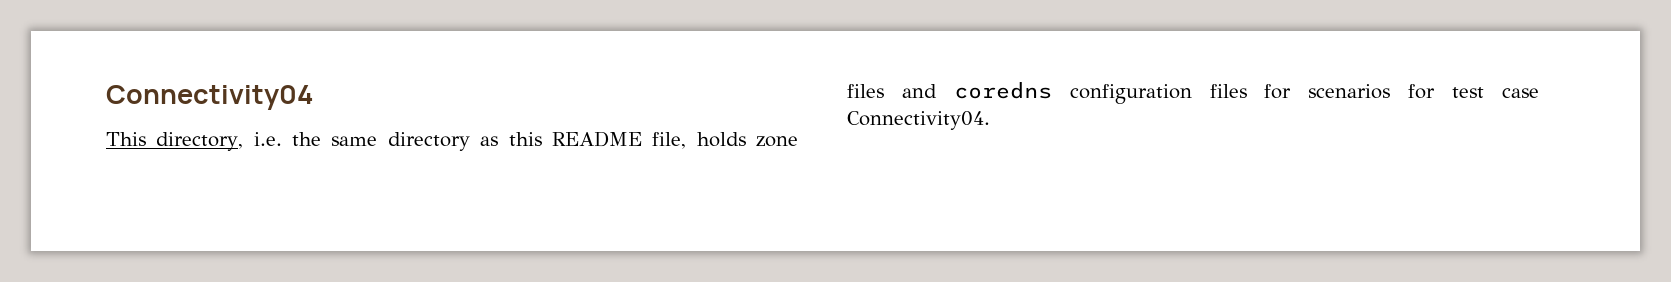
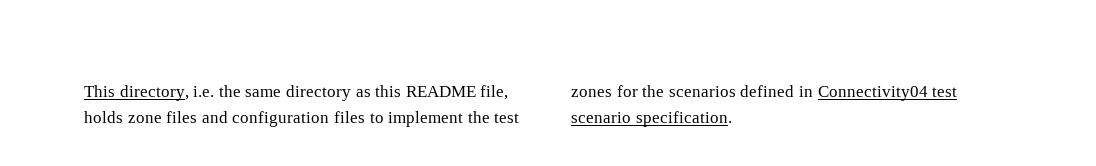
- Connectivity04
- This directory, i.e. the same directory as this README file, holds zone files and coredns configuration files for scenarios for test case Connectivity04.
+ This directory, i.e. the same directory as this README file, holds zone files and configuration files to implement the test zones for the scenarios defined in Connectivity04 test scenario specification.

